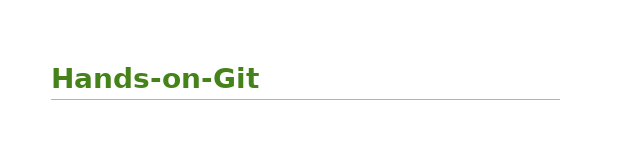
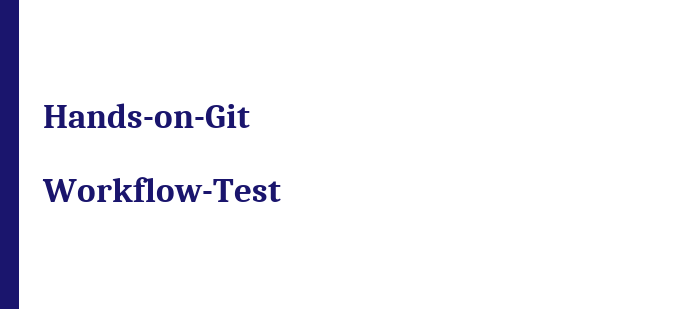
+ Workflow-Test

